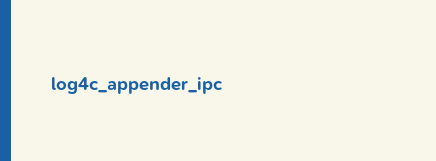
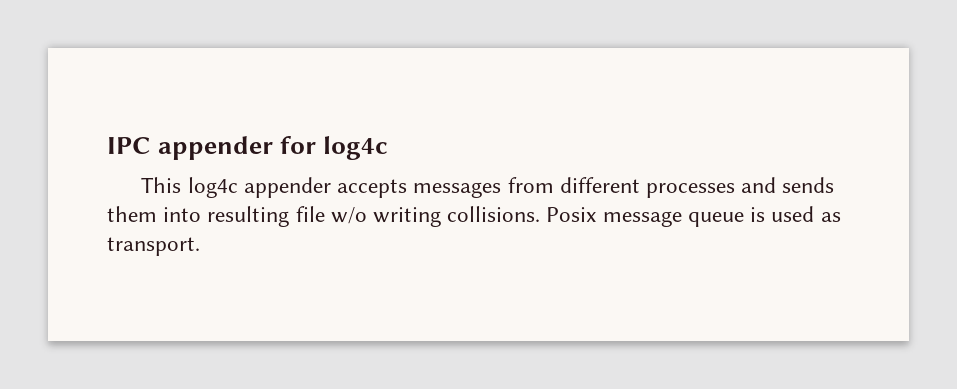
- log4c_appender_ipc
+ IPC appender for log4c
+ This log4c appender accepts messages from different processes and sends them into resulting file w/o writing collisions. Posix message queue is used as transport.

